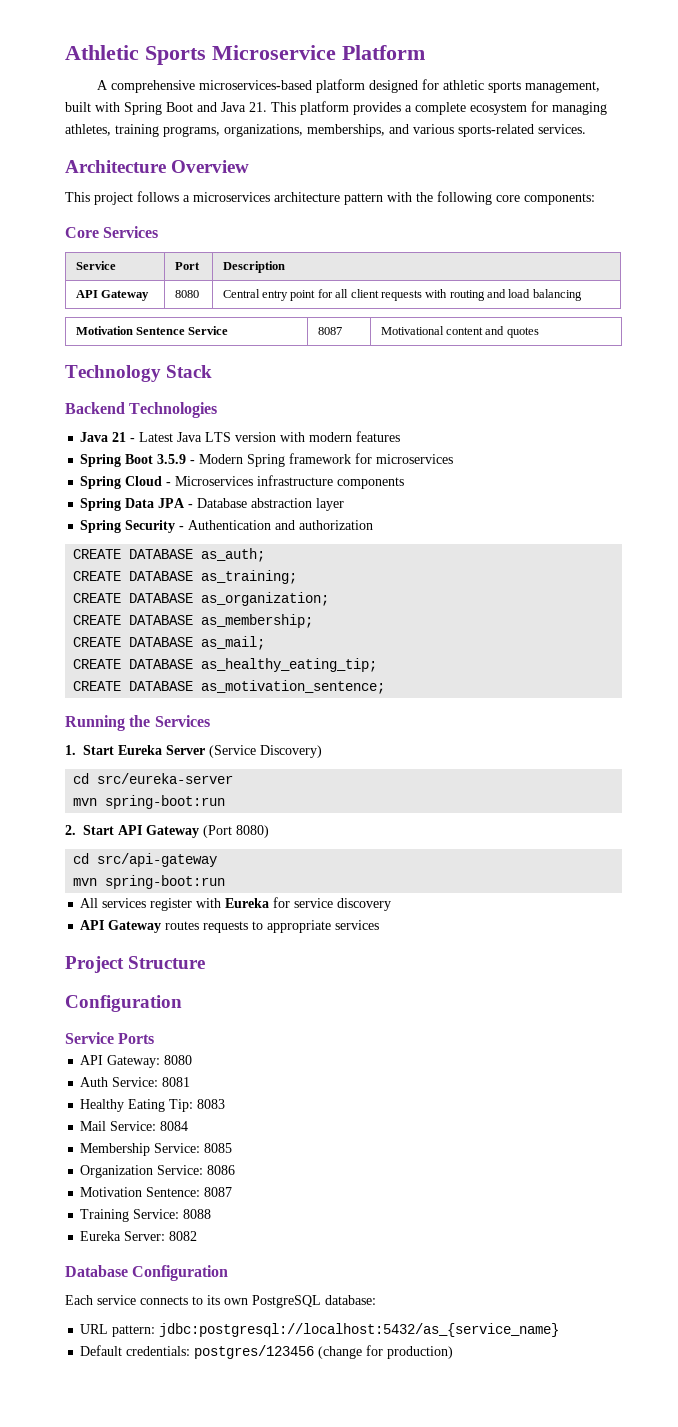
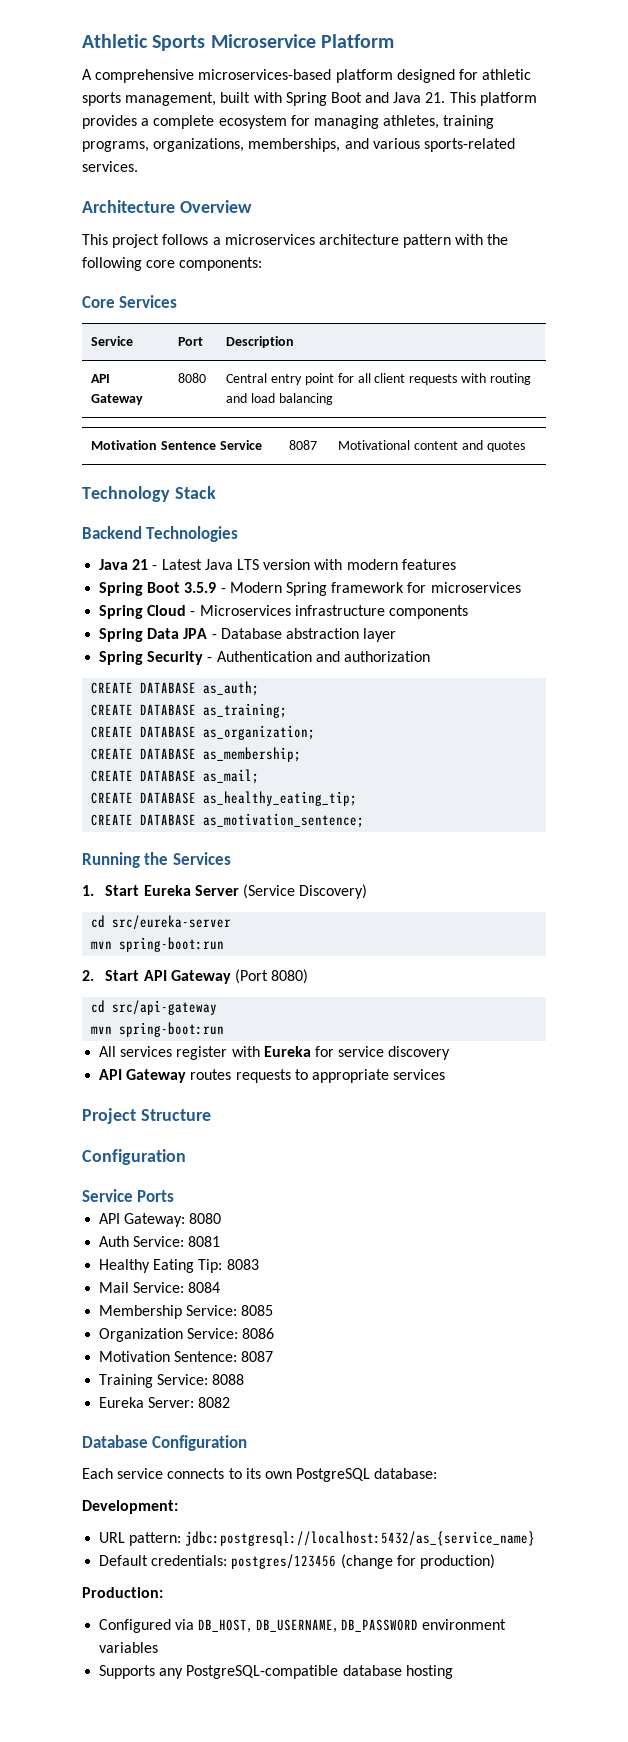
+ Development:
+ Production:
+ Configured via DB_HOST, DB_USERNAME, DB_PASSWORD environment variables
+ Supports any PostgreSQL-compatible database hosting

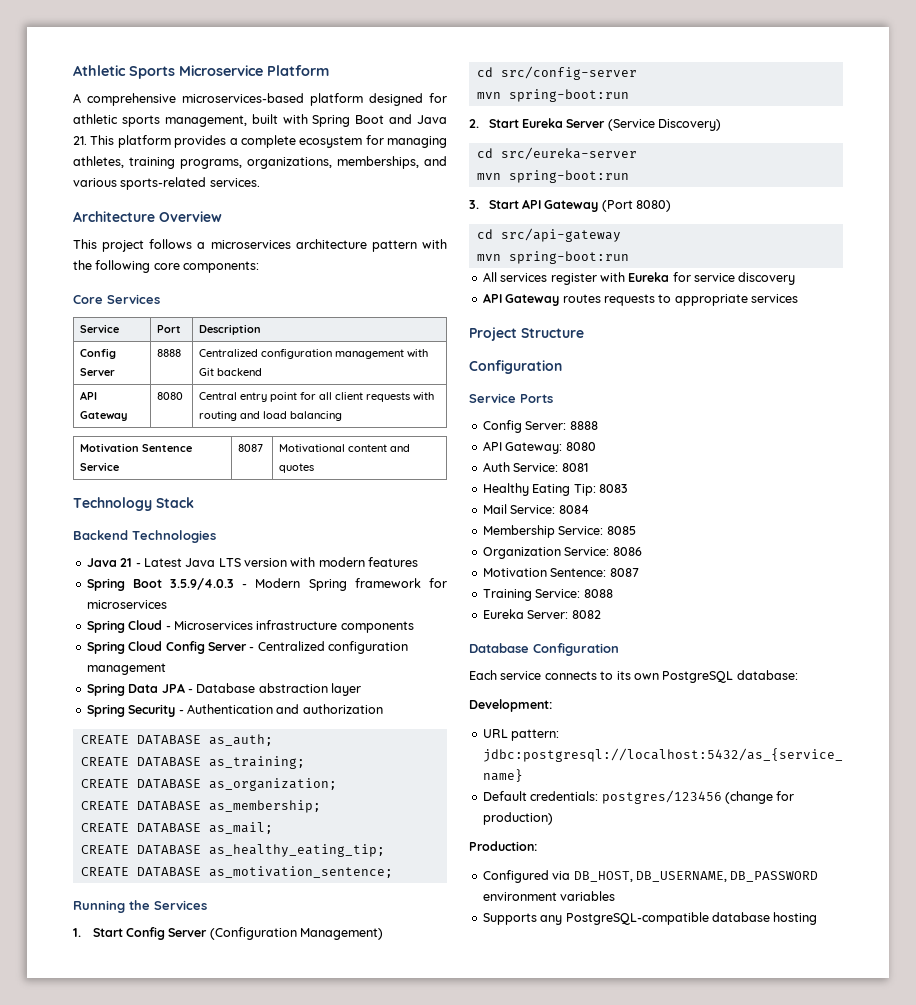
+ Config Server | 8888 | Centralized configuration management with Git backend
- Spring Boot 3.5.9 - Modern Spring framework for microservices
+ Spring Boot 3.5.9/4.0.3 - Modern Spring framework for microservices
+ Spring Cloud Config Server - Centralized configuration management
- 1. Start Eureka Server (Service Discovery)
+ 1. Start Config Server (Configuration Management)
+ cd src/config-server
+ mvn spring-boot:run
+ 2. Start Eureka Server (Service Discovery)
- 2. Start API Gateway (Port 8080)
+ 3. Start API Gateway (Port 8080)
+ Config Server: 8888

